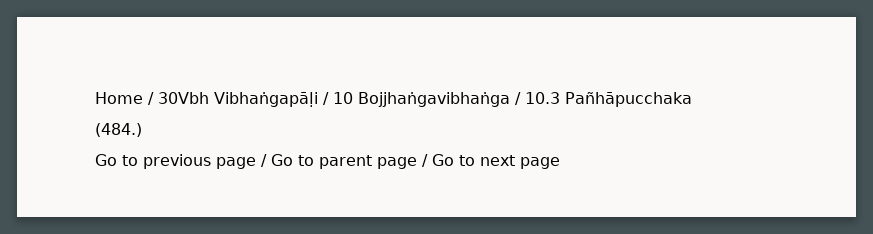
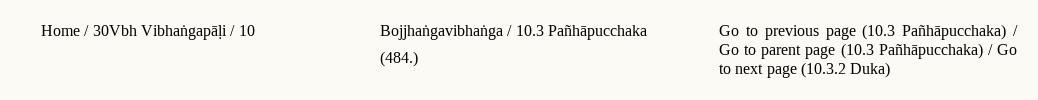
- Go to previous page / Go to parent page / Go to next page
+ Go to previous page (10.3 Pañhāpucchaka) / Go to parent page (10.3 Pañhāpucchaka) / Go to next page (10.3.2 Duka)

